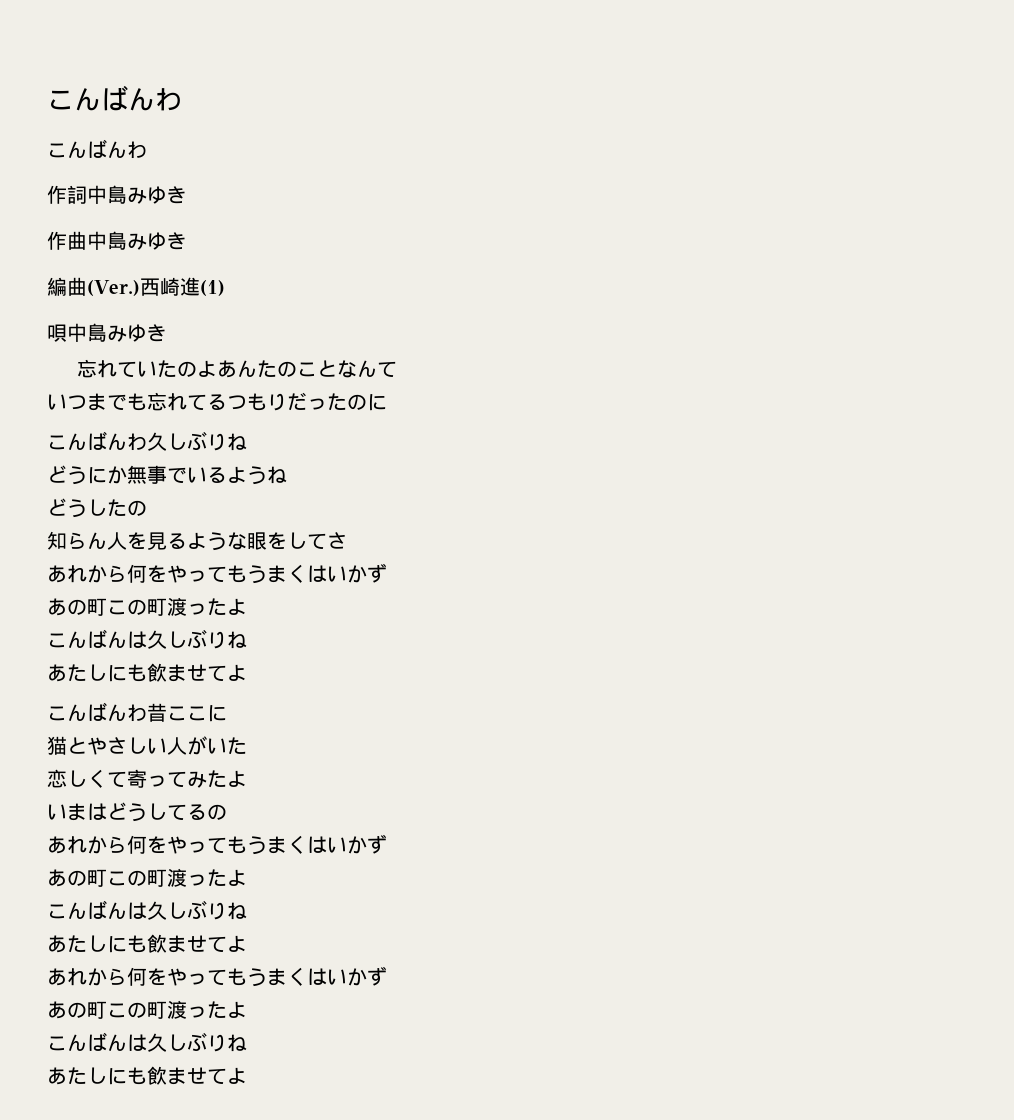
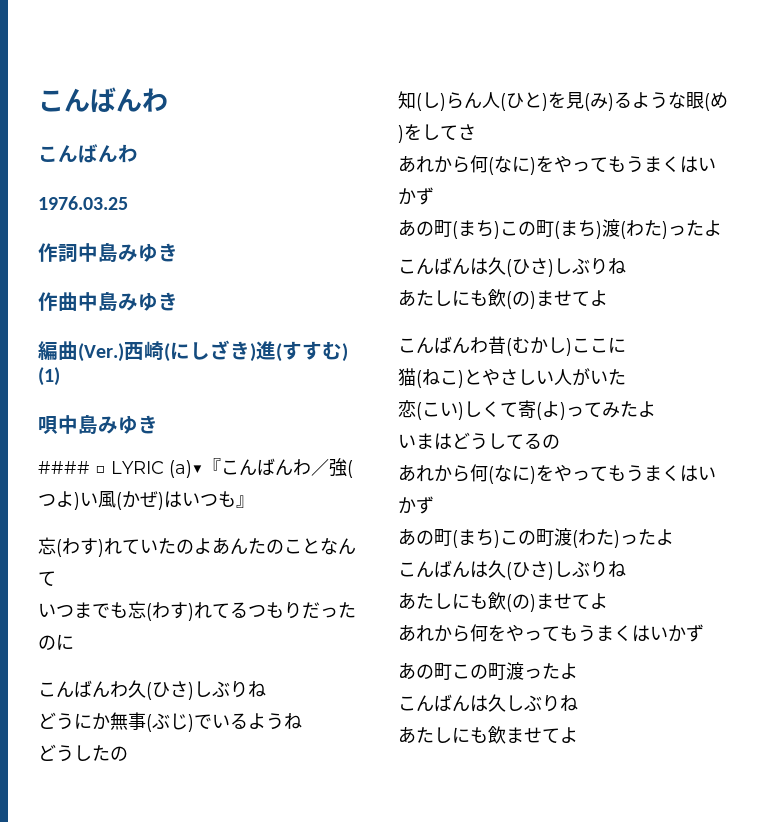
+ 1976.03.25
- 編曲(Ver.)西崎進(1)
+ 編曲(Ver.)西崎(にしざき)進(すすむ) (1)
  唄中島みゆき
- 忘れていたのよあんたのことなんて
+ #### □ LYRIC (a)▼『こんばんわ／強(つよ)い風(かぜ)はいつも』
+ 忘(わす)れていたのよあんたのことなんて
- いつまでも忘れてるつもりだったのに
+ いつまでも忘(わす)れてるつもりだったのに
- こんばんわ久しぶりね
+ こんばんわ久(ひさ)しぶりね
- どうにか無事でいるようね
+ どうにか無事(ぶじ)でいるようね
- 知らん人を見るような眼をしてさ
- あれから何をやってもうまくはいかず
- あの町この町渡ったよ
- こんばんは久しぶりね
- あたしにも飲ませてよ
+ 知(し)らん人(ひと)を見(み)るような眼(め)をしてさ
+ あれから何(なに)をやってもうまくはいかず
+ あの町(まち)この町(まち)渡(わた)ったよ
+ こんばんは久(ひさ)しぶりね
+ あたしにも飲(の)ませてよ
- こんばんわ昔ここに
+ こんばんわ昔(むかし)ここに
- 猫とやさしい人がいた
+ 猫(ねこ)とやさしい人がいた
- 恋しくて寄ってみたよ
+ 恋(こい)しくて寄(よ)ってみたよ
  いまはどうしてるの
- あれから何をやってもうまくはいかず
- あの町この町渡ったよ
- こんばんは久しぶりね
- あたしにも飲ませてよ
+ あれから何(なに)をやってもうまくはいかず
+ あの町(まち)この町渡(わた)ったよ
+ こんばんは久(ひさ)しぶりね
+ あたしにも飲(の)ませてよ

